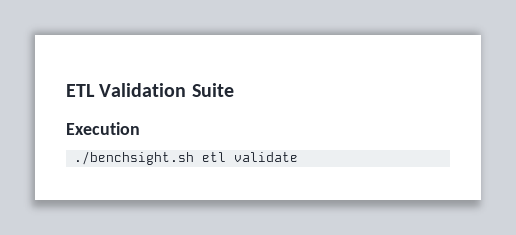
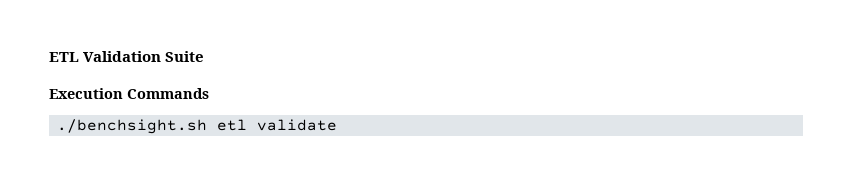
- Execution
+ Execution Commands

